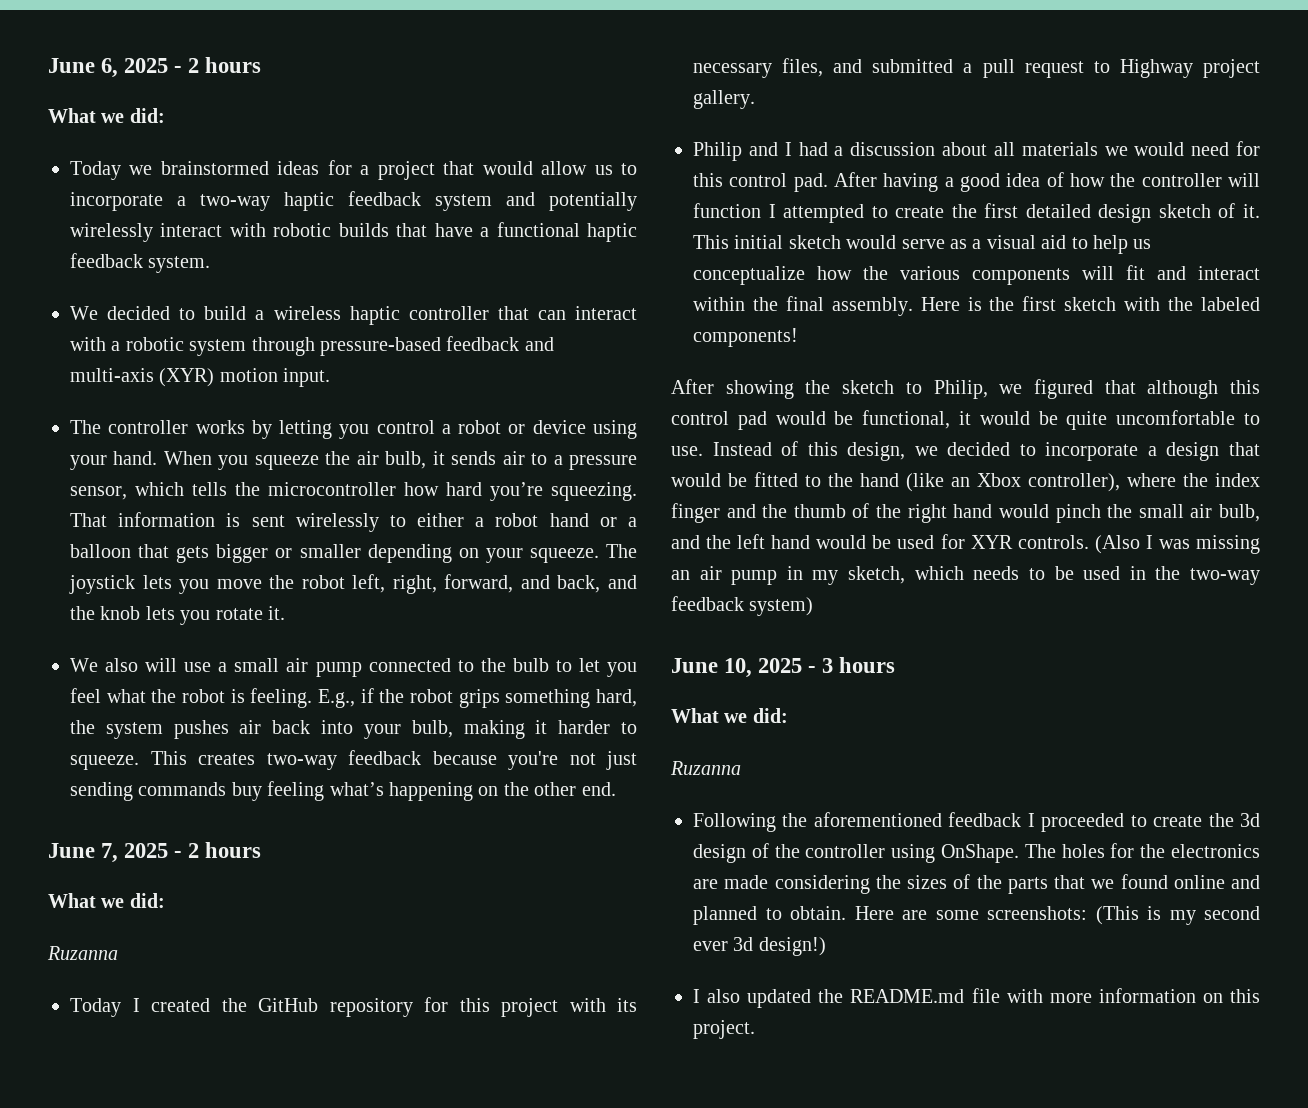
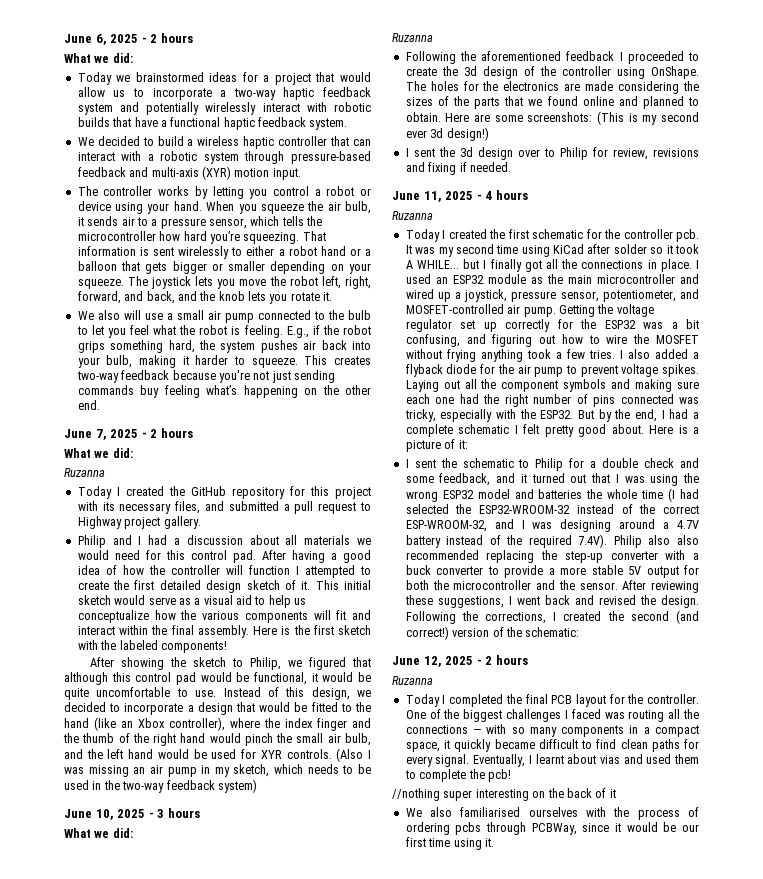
- I also updated the README.md file with more information on this project.
+ I sent the 3d design over to Philip for review, revisions and fixing if needed.
+ June 11, 2025 - 4 hours
+ Ruzanna
+ Today I created the first schematic for the controller pcb. It was my second time using KiCad after solder so it took A WHILE... but I finally got all the connections in place. I used an ESP32 module as the main microcontroller and wired up a joystick, pressure sensor, potentiometer, and MOSFET-controlled air pump. Getting the voltage regulator set up correctly for the ESP32 was a bit confusing, and figuring out how to wire the MOSFET without frying anything took a few tries. I also added a flyback diode for the air pump to prevent voltage spikes. Laying out all the component symbols and making sure each one had the right number of pins connected was tricky, especially with the ESP32. But by the end, I had a complete schematic I felt pretty good about. Here is a picture of it:
+ I sent the schematic to Philip for a double check and some feedback, and it turned out that I was using the wrong ESP32 model and batteries the whole time (I had selected the ESP32-WROOM-32 instead of the correct ESP-WROOM-32, and I was designing around a 4.7V battery instead of the required 7.4V). Philip also also recommended replacing the step-up converter with a buck converter to provide a more stable 5V output for both the microcontroller and the sensor. After reviewing these suggestions, I went back and revised the design. Following the corrections, I created the second (and correct!) version of the schematic:
+ June 12, 2025 - 2 hours
+ Ruzanna
+ Today I completed the final PCB layout for the controller. One of the biggest challenges I faced was routing all the connections — with so many components in a compact space, it quickly became difficult to find clean paths for every signal. Eventually, I learnt about vias and used them to complete the pcb!
+ //nothing super interesting on the back of it
+ We also familiarised ourselves with the process of ordering pcbs through PCBWay, since it would be our first time using it.

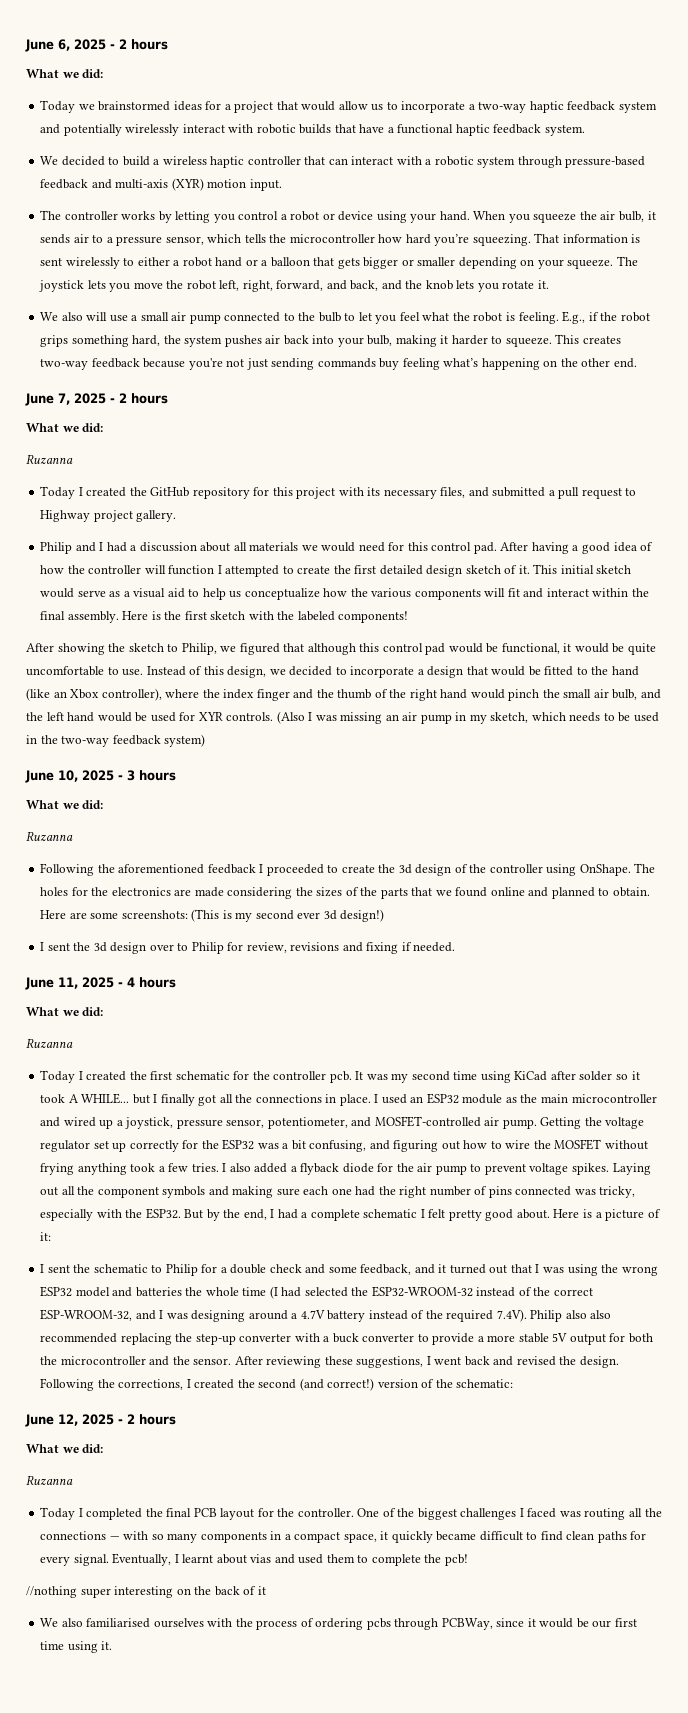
  June 11, 2025 - 4 hours
+ What we did:
  June 12, 2025 - 2 hours
+ What we did:

